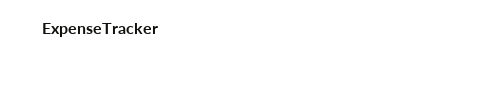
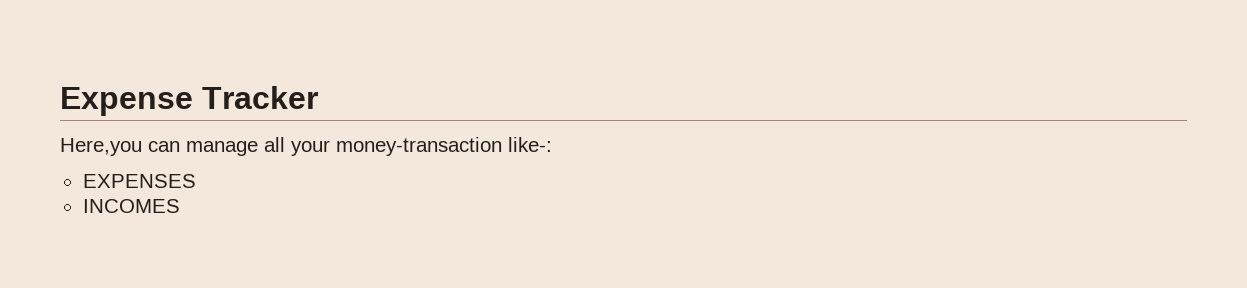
- ExpenseTracker
+ Expense Tracker
+ Here,you can manage all your money-transaction like-:
+ EXPENSES
+ INCOMES

